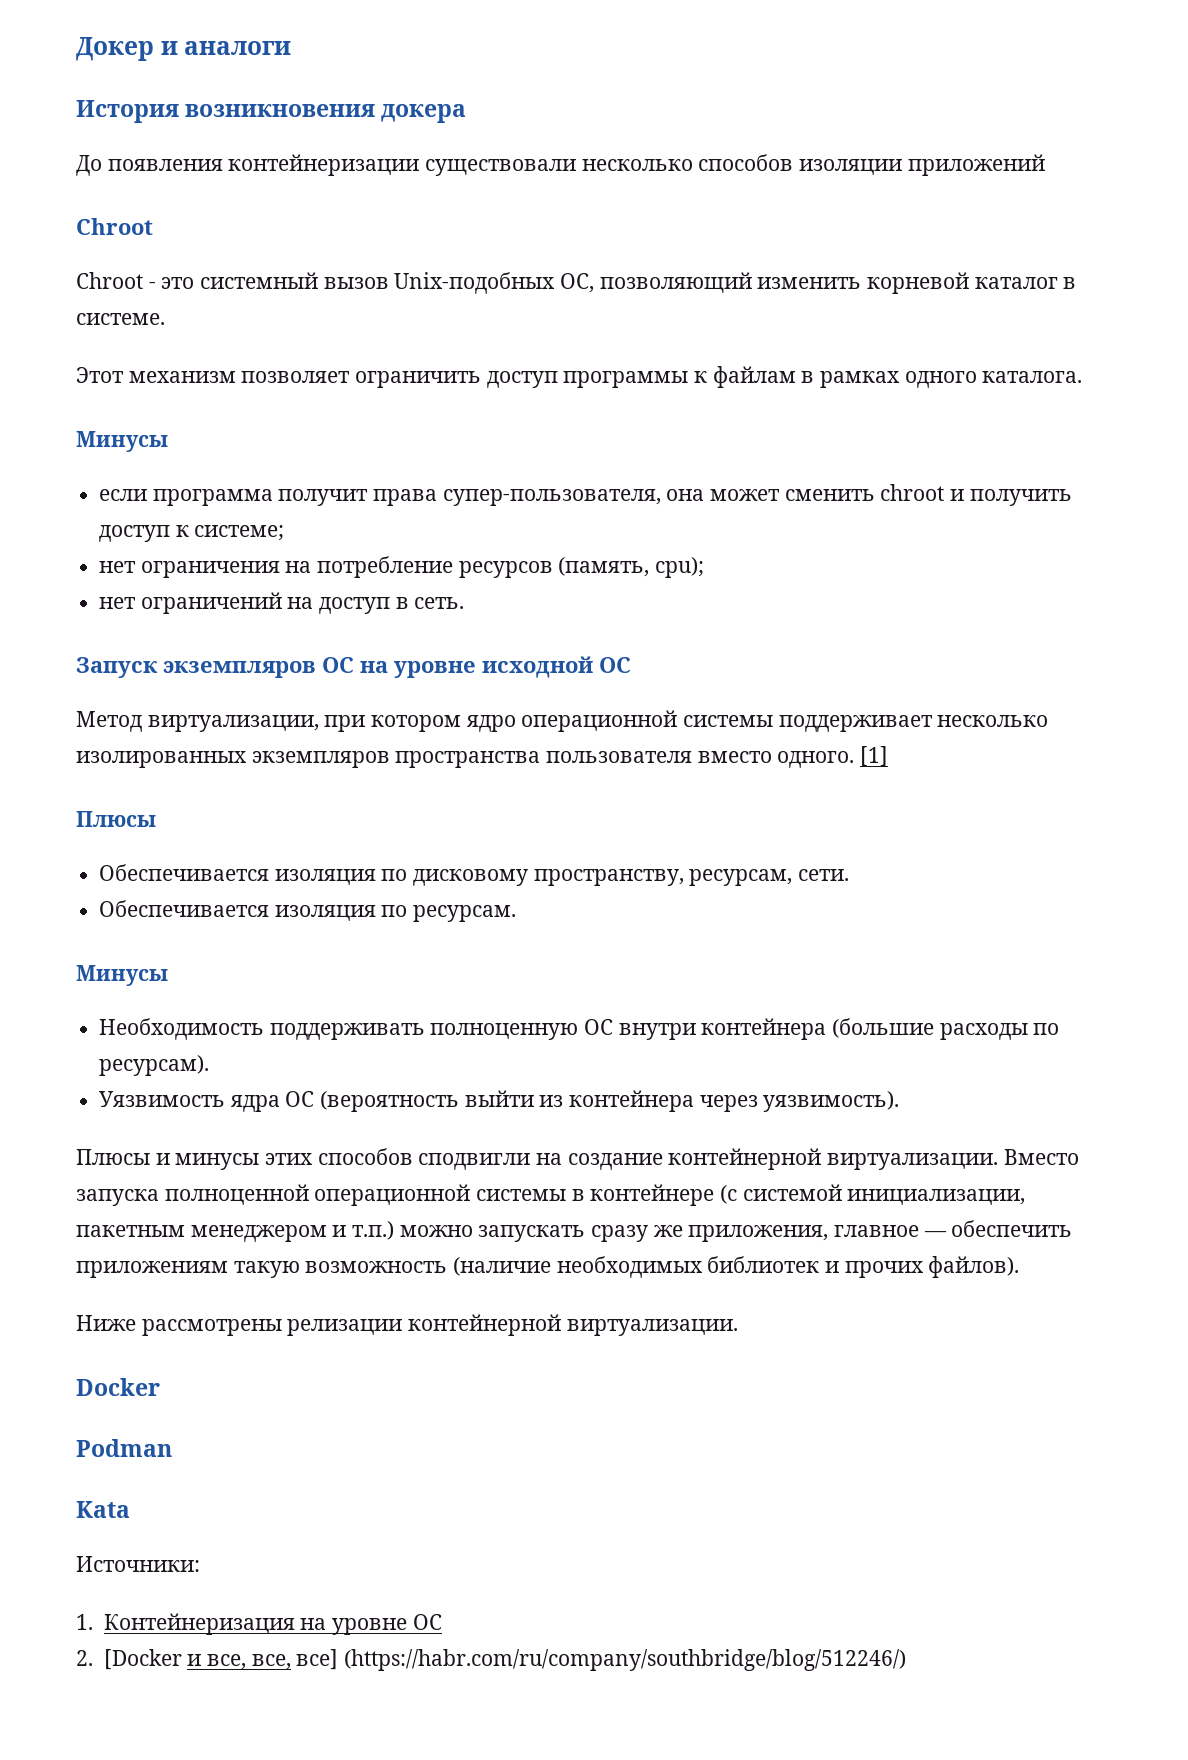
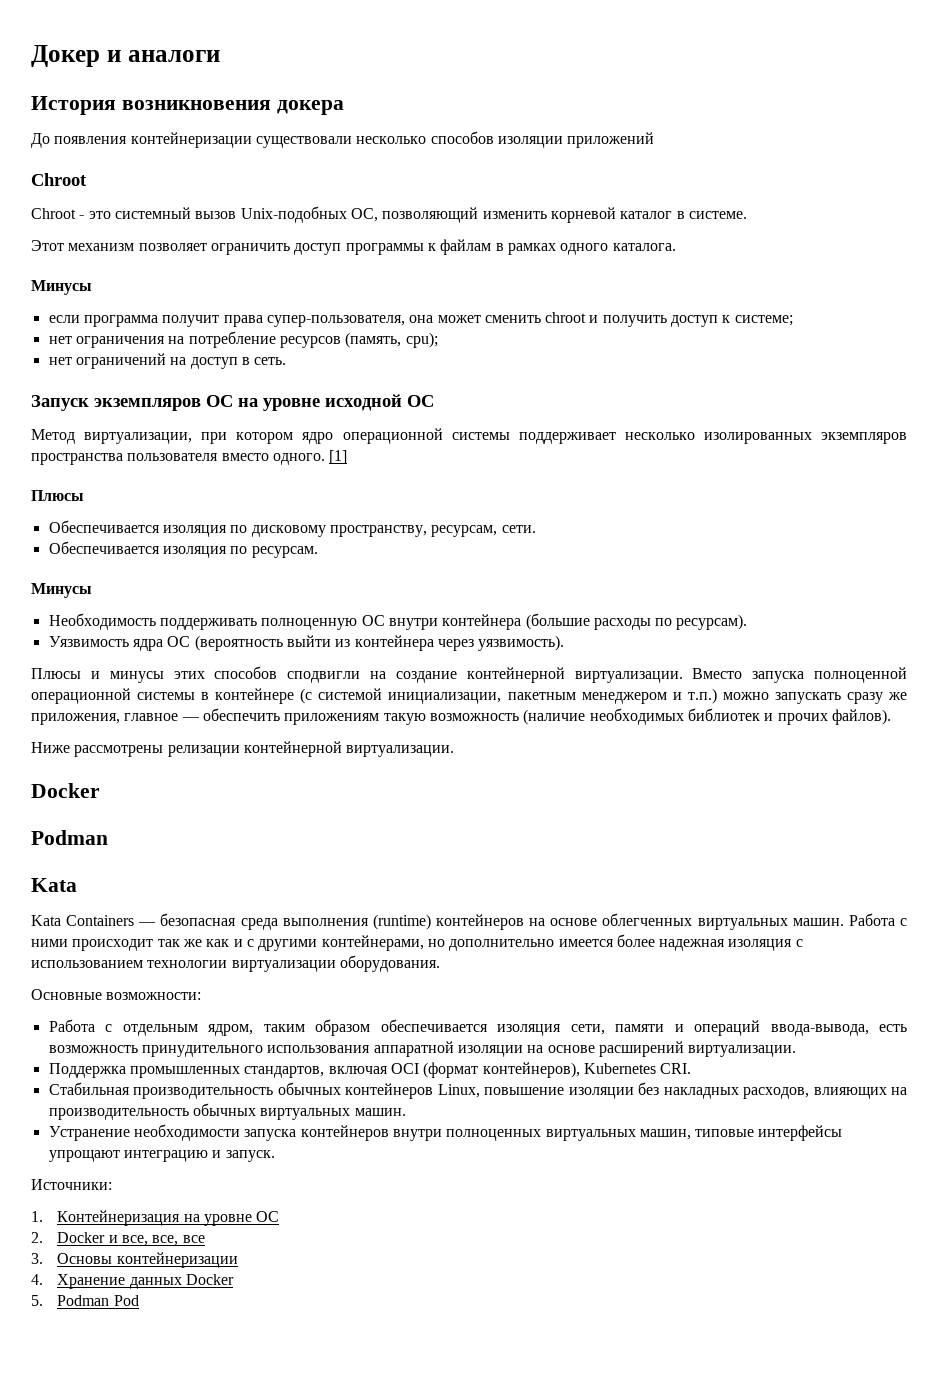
+ Kata Containers — безопасная среда выполнения (runtime) контейнеров на основе облегченных виртуальных машин. Работа с ними происходит так же как и с другими контейнерами, но дополнительно имеется более надежная изоляция с использованием технологии виртуализации оборудования.
+ Основные возможности:
+ Работа с отдельным ядром, таким образом обеспечивается изоляция сети, памяти и операций ввода-вывода, есть возможность принудительного использования аппаратной изоляции на основе расширений виртуализации.
+ Поддержка промышленных стандартов, включая OCI (формат контейнеров), Kubernetes CRI.
+ Стабильная производительность обычных контейнеров Linux, повышение изоляции без накладных расходов, влияющих на производительность обычных виртуальных машин.
+ Устранение необходимости запуска контейнеров внутри полноценных виртуальных машин, типовые интерфейсы упрощают интеграцию и запуск.
- 2. [Docker и все, все, все] (https://habr.com/ru/company/southbridge/blog/512246/)
+ 2. Docker и все, все, все
+ 3. Основы контейнеризации
+ 4. Хранение данных Docker
+ 5. Podman Pod

